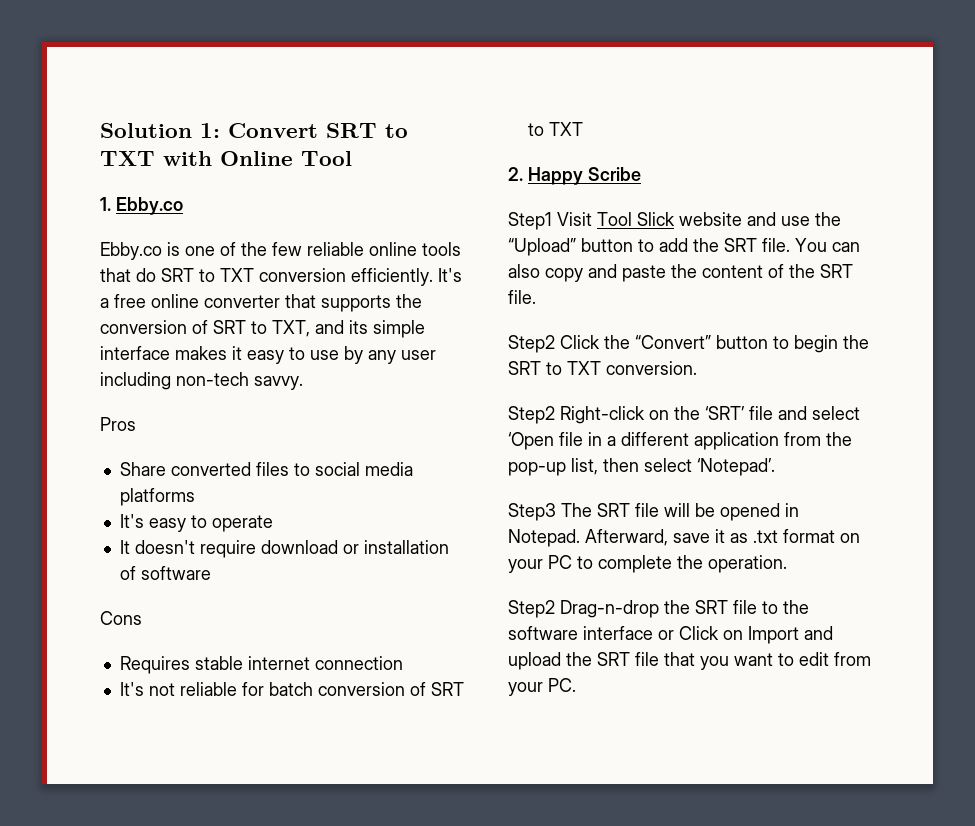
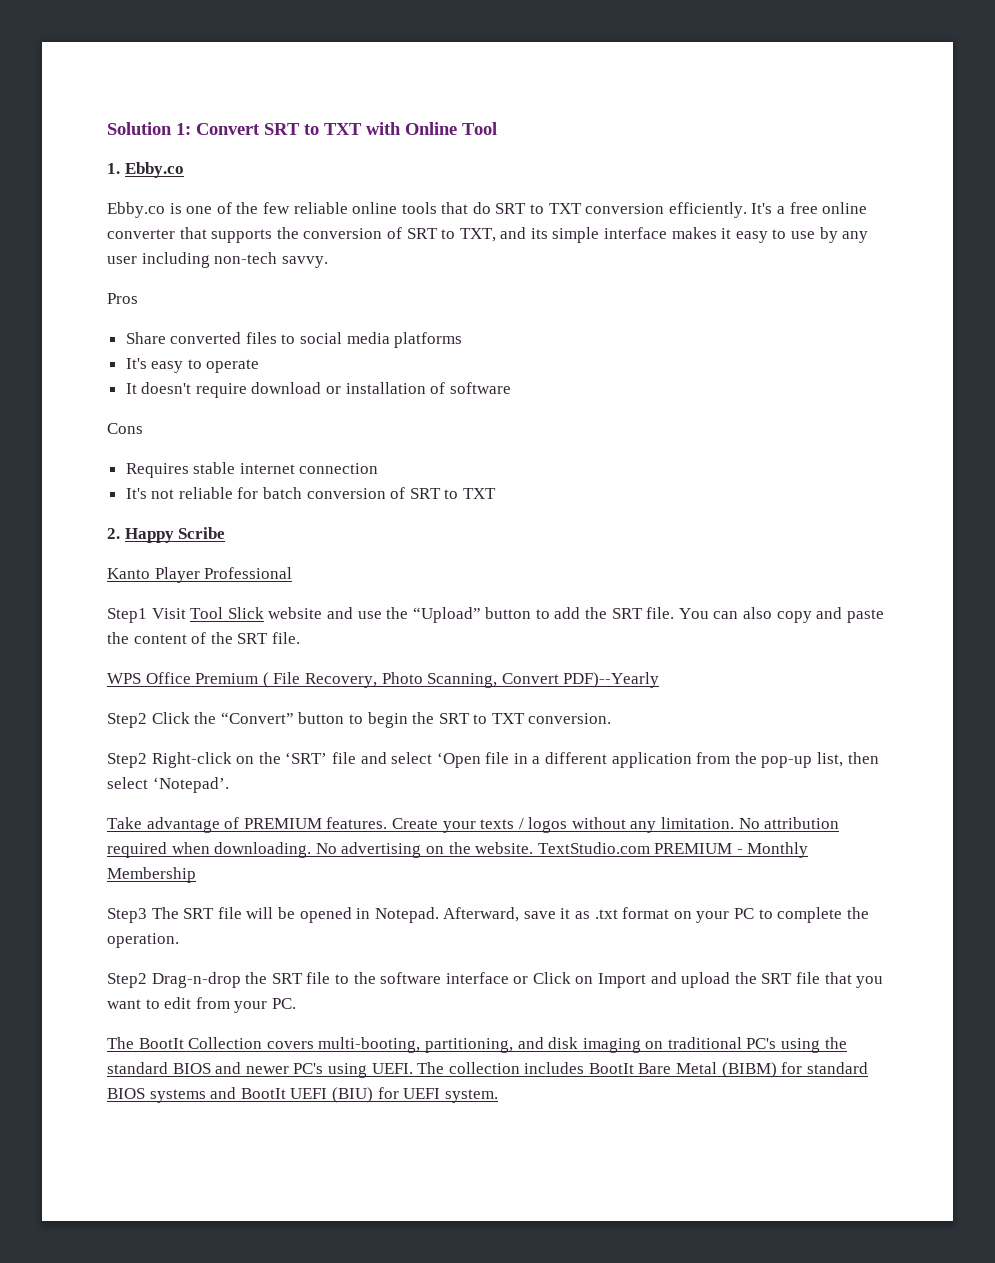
+ Kanto Player Professional
+ WPS Office Premium ( File Recovery, Photo Scanning, Convert PDF)--Yearly
+ Take advantage of PREMIUM features. Create your texts / logos without any limitation. No attribution required when downloading. No advertising on the website. TextStudio.com PREMIUM - Monthly Membership
+ The BootIt Collection covers multi-booting, partitioning, and disk imaging on traditional PC's using the standard BIOS and newer PC's using UEFI. The collection includes BootIt Bare Metal (BIBM) for standard BIOS systems and BootIt UEFI (BIU) for UEFI system.

